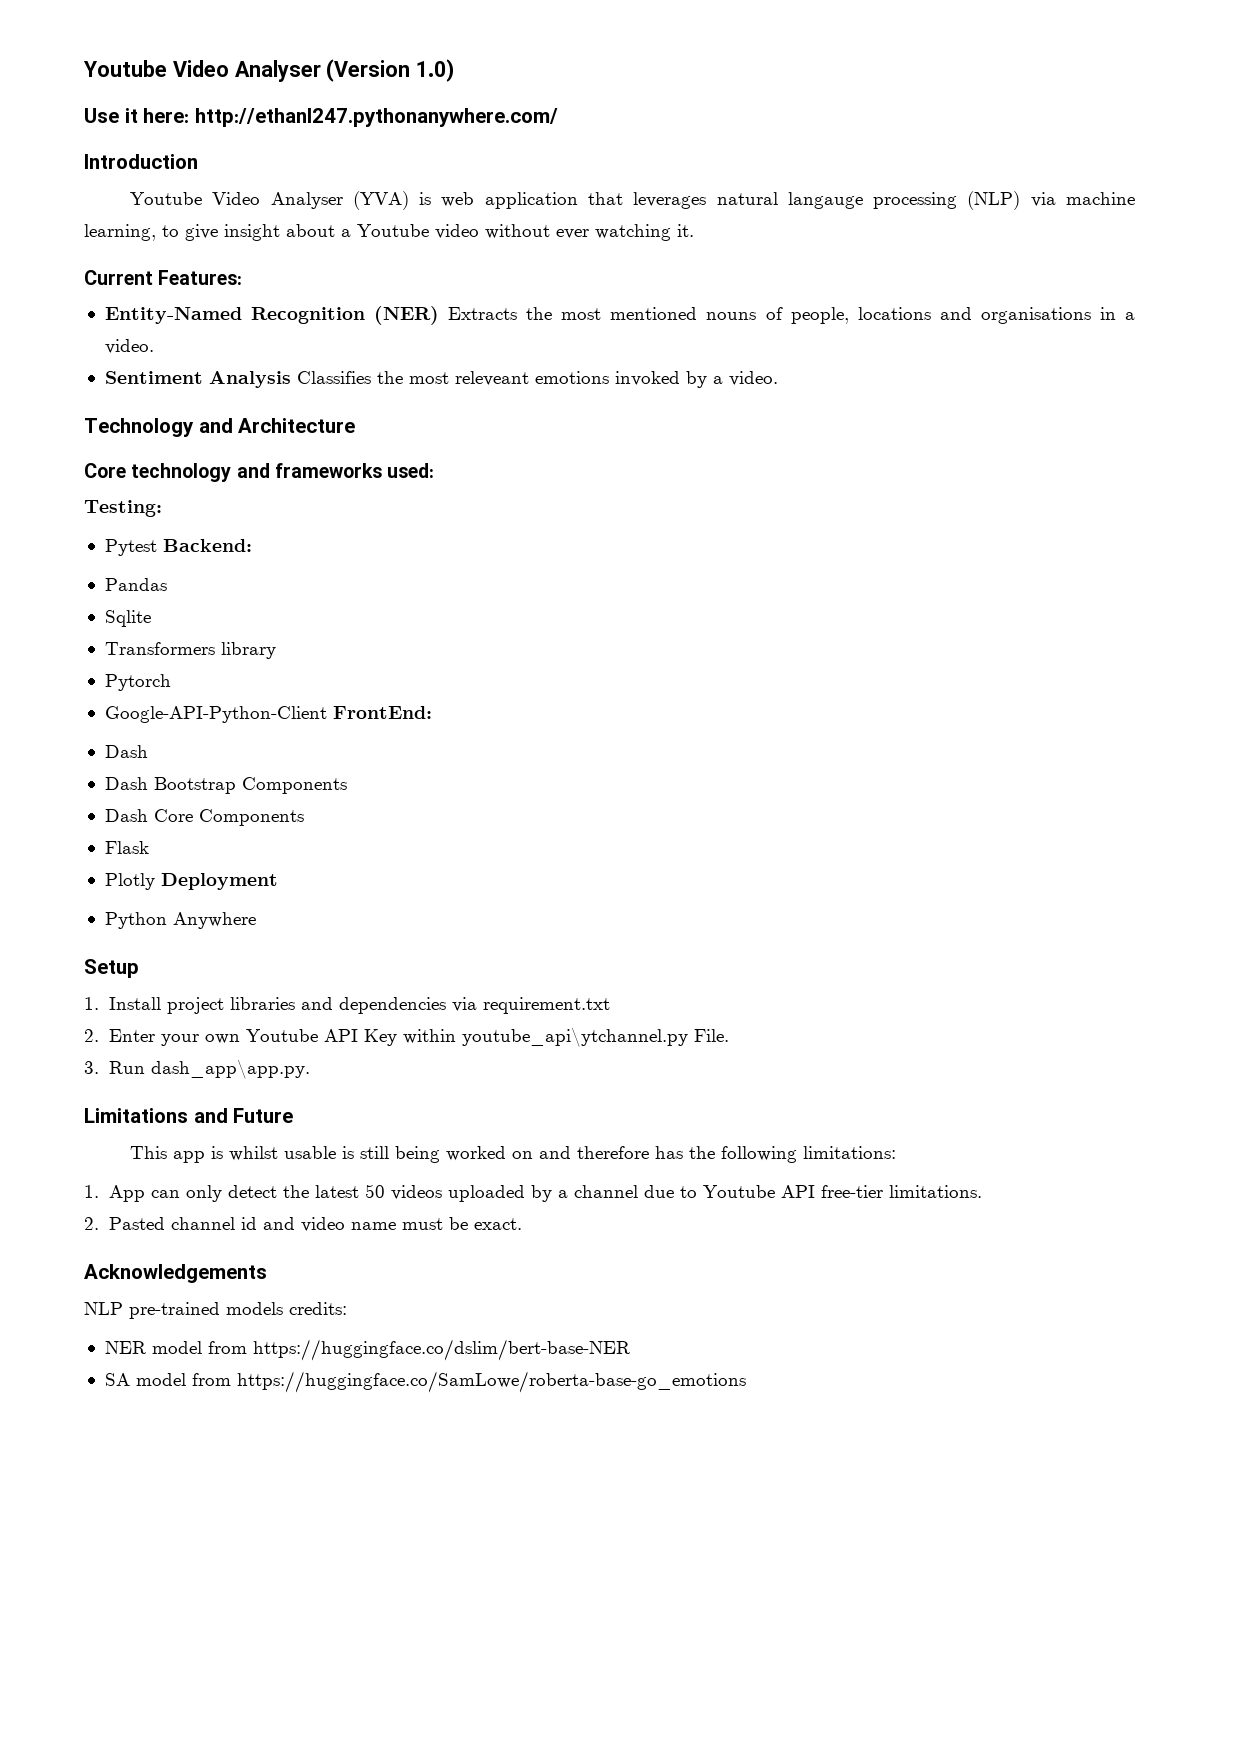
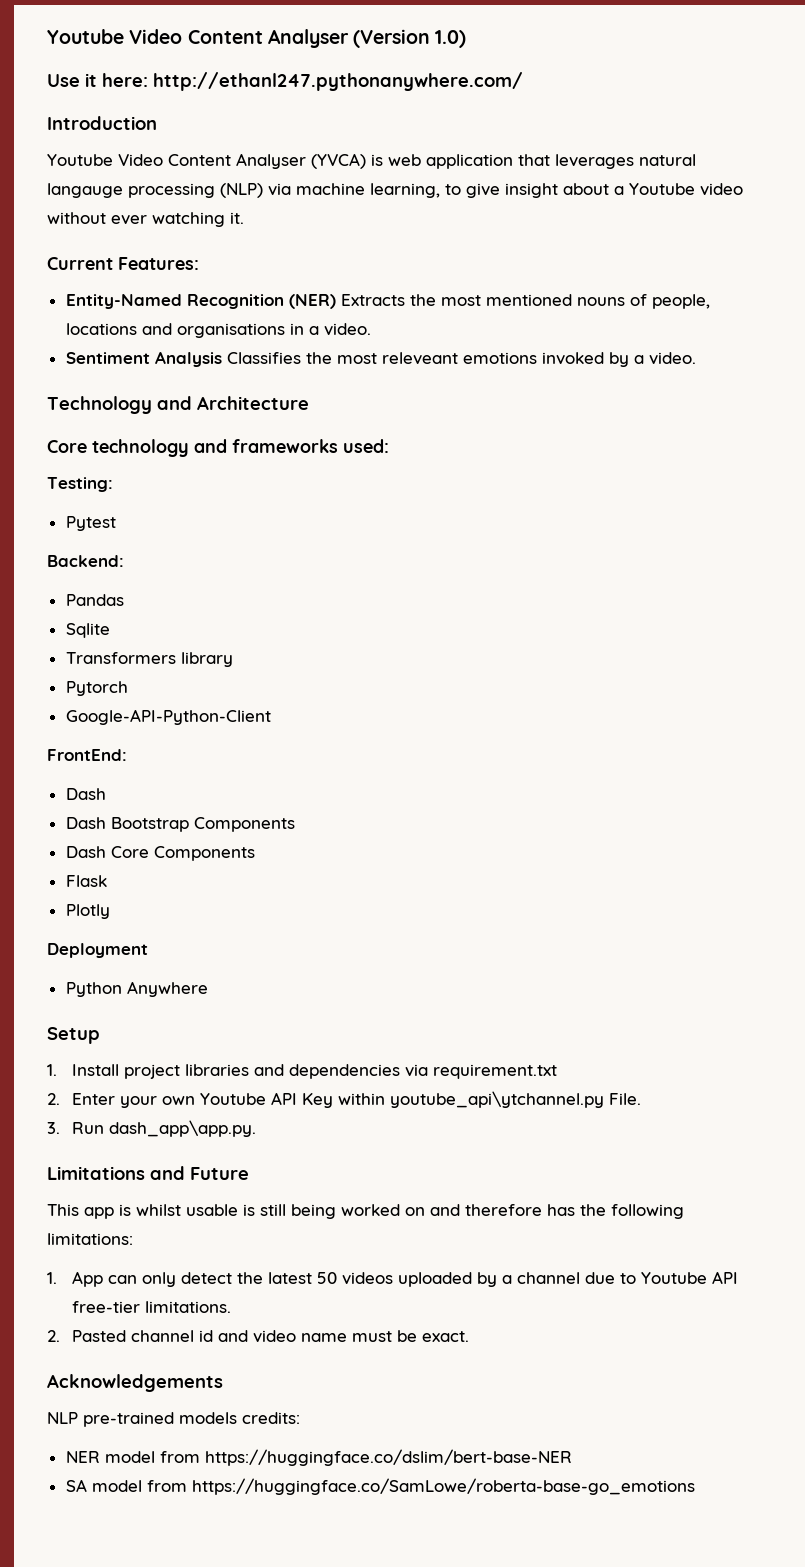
- Youtube Video Analyser (Version 1.0)
+ Youtube Video Content Analyser (Version 1.0)
- Youtube Video Analyser (YVA) is web application that leverages natural langauge processing (NLP) via machine learning, to give insight about a Youtube video without ever watching it.
+ Youtube Video Content Analyser (YVCA) is web application that leverages natural langauge processing (NLP) via machine learning, to give insight about a Youtube video without ever watching it.
- Pytest Backend:
+ Pytest
+ Backend:
- Google-API-Python-Client FrontEnd:
+ Google-API-Python-Client
+ FrontEnd:
- Plotly Deployment
+ Plotly
+ Deployment

